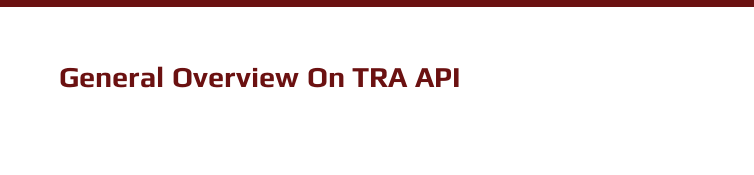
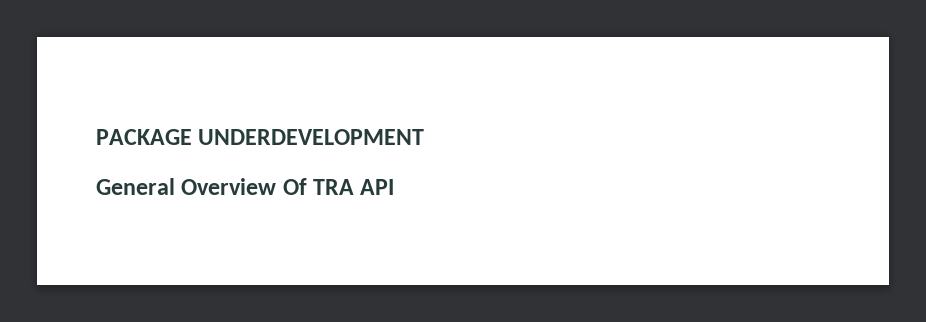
+ PACKAGE UNDERDEVELOPMENT
- General Overview On TRA API
+ General Overview Of TRA API

